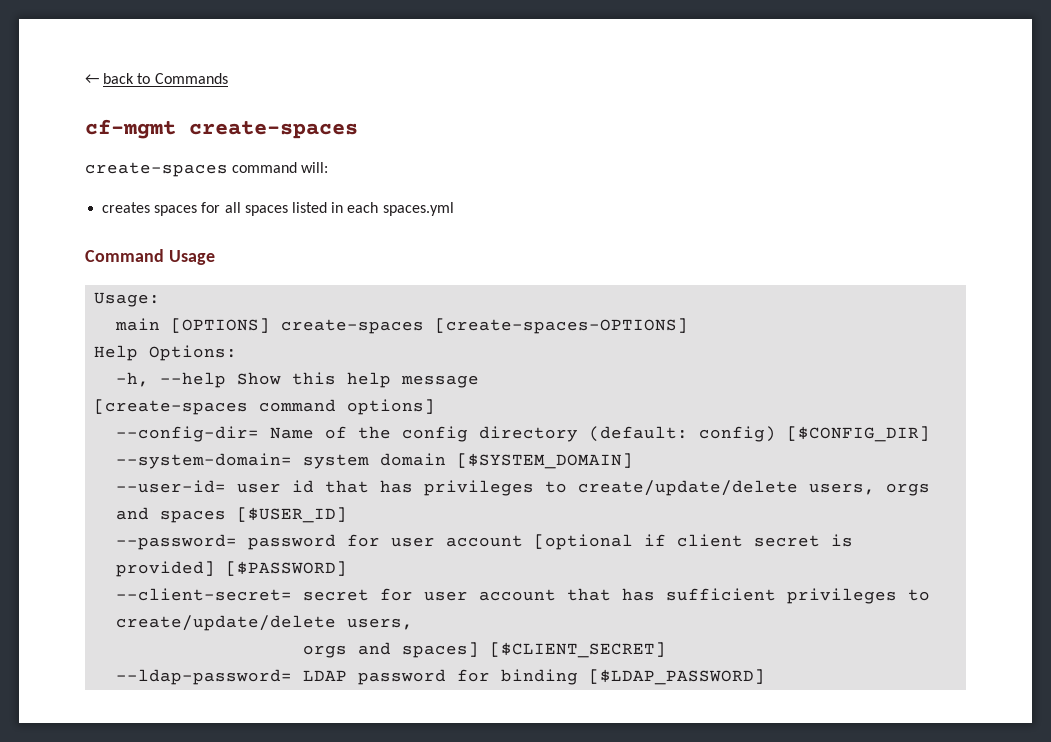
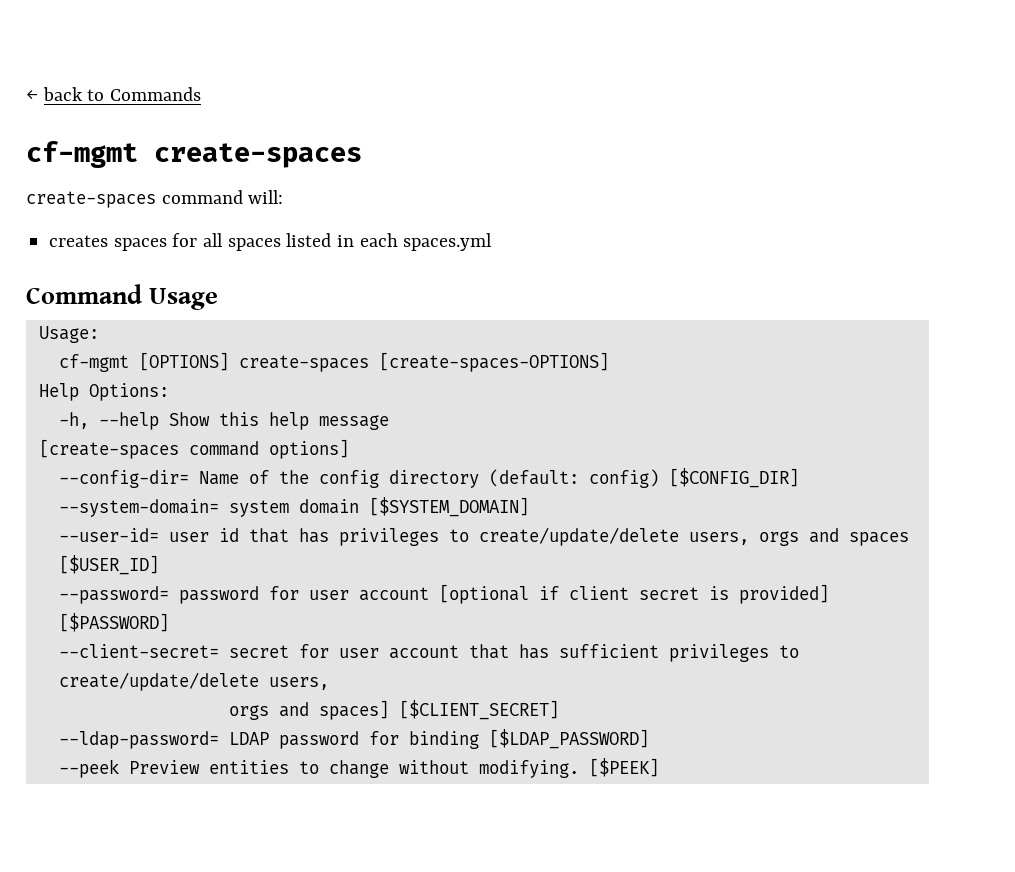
- main [OPTIONS] create-spaces [create-spaces-OPTIONS]
+ cf-mgmt [OPTIONS] create-spaces [create-spaces-OPTIONS]
+ --peek Preview entities to change without modifying. [$PEEK]

